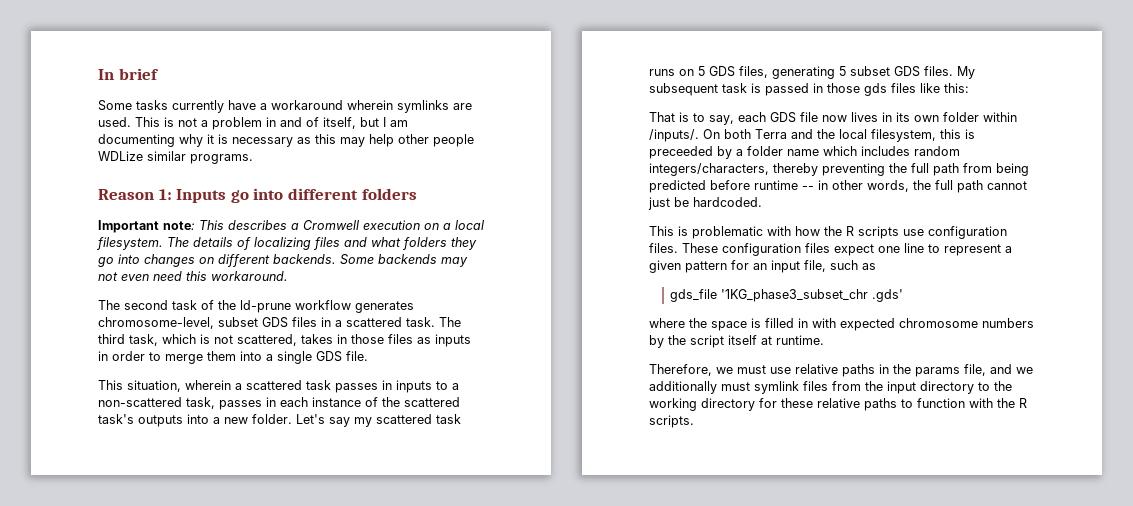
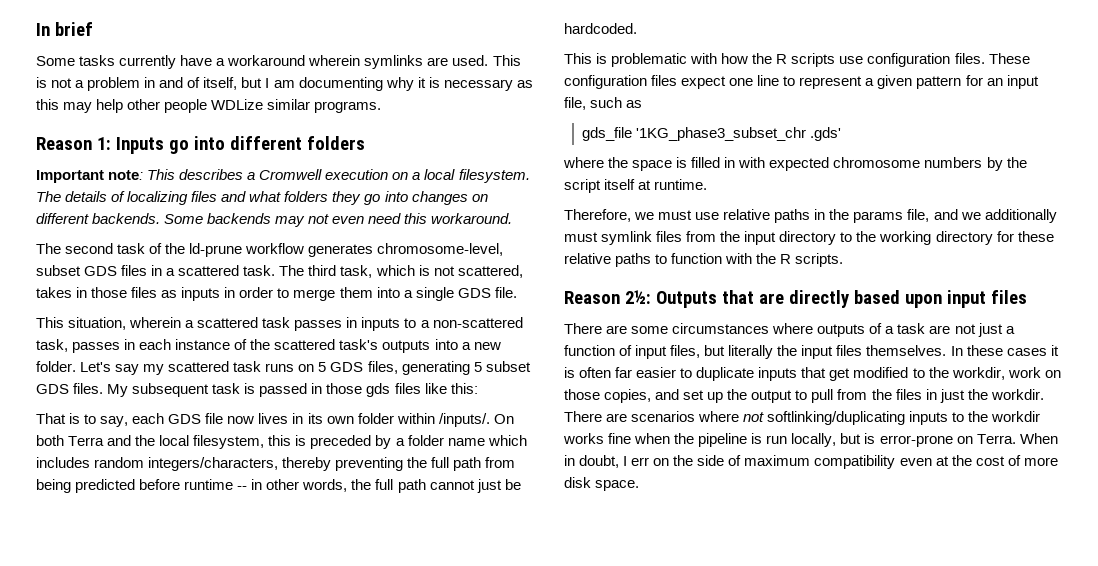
- On both Terra and the local filesystem, this is preceeded by a folder name which includes random integers/characters, thereby preventing the full path from being predicted before runtime -- in other words, the full path cannot just be hardcoded.
+ On both Terra and the local filesystem, this is preceded by a folder name which includes random integers/characters, thereby preventing the full path from being predicted before runtime -- in other words, the full path cannot just be hardcoded.
+ Reason 2½: Outputs that are directly based upon input files
+ There are some circumstances where outputs of a task are not just a function of input files, but literally the input files themselves. In these cases it is often far easier to duplicate inputs that get modified to the workdir, work on those copies, and set up the output to pull from the files in just the workdir. There are scenarios where not softlinking/duplicating inputs to the workdir works fine when the pipeline is run locally, but is error-prone on Terra. When in doubt, I err on the side of maximum compatibility even at the cost of more disk space.

